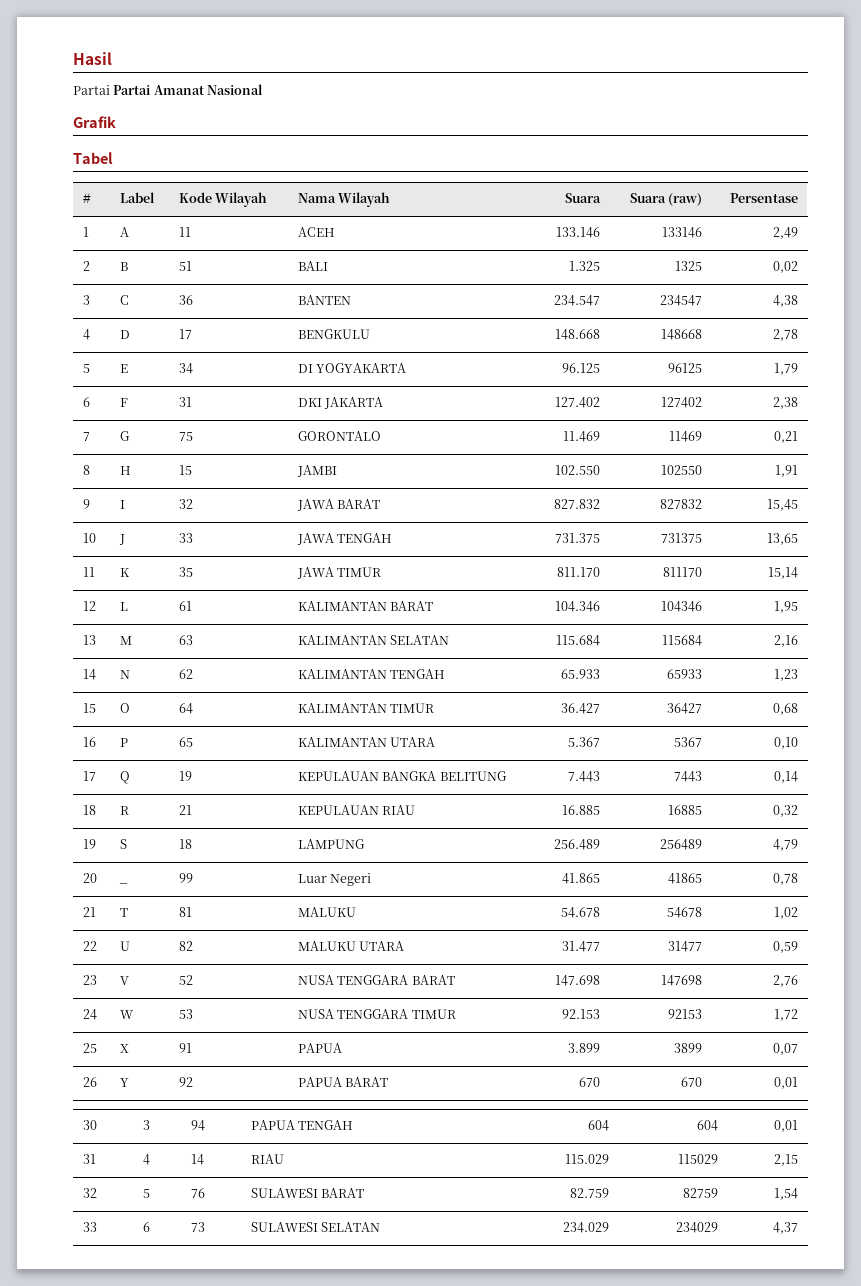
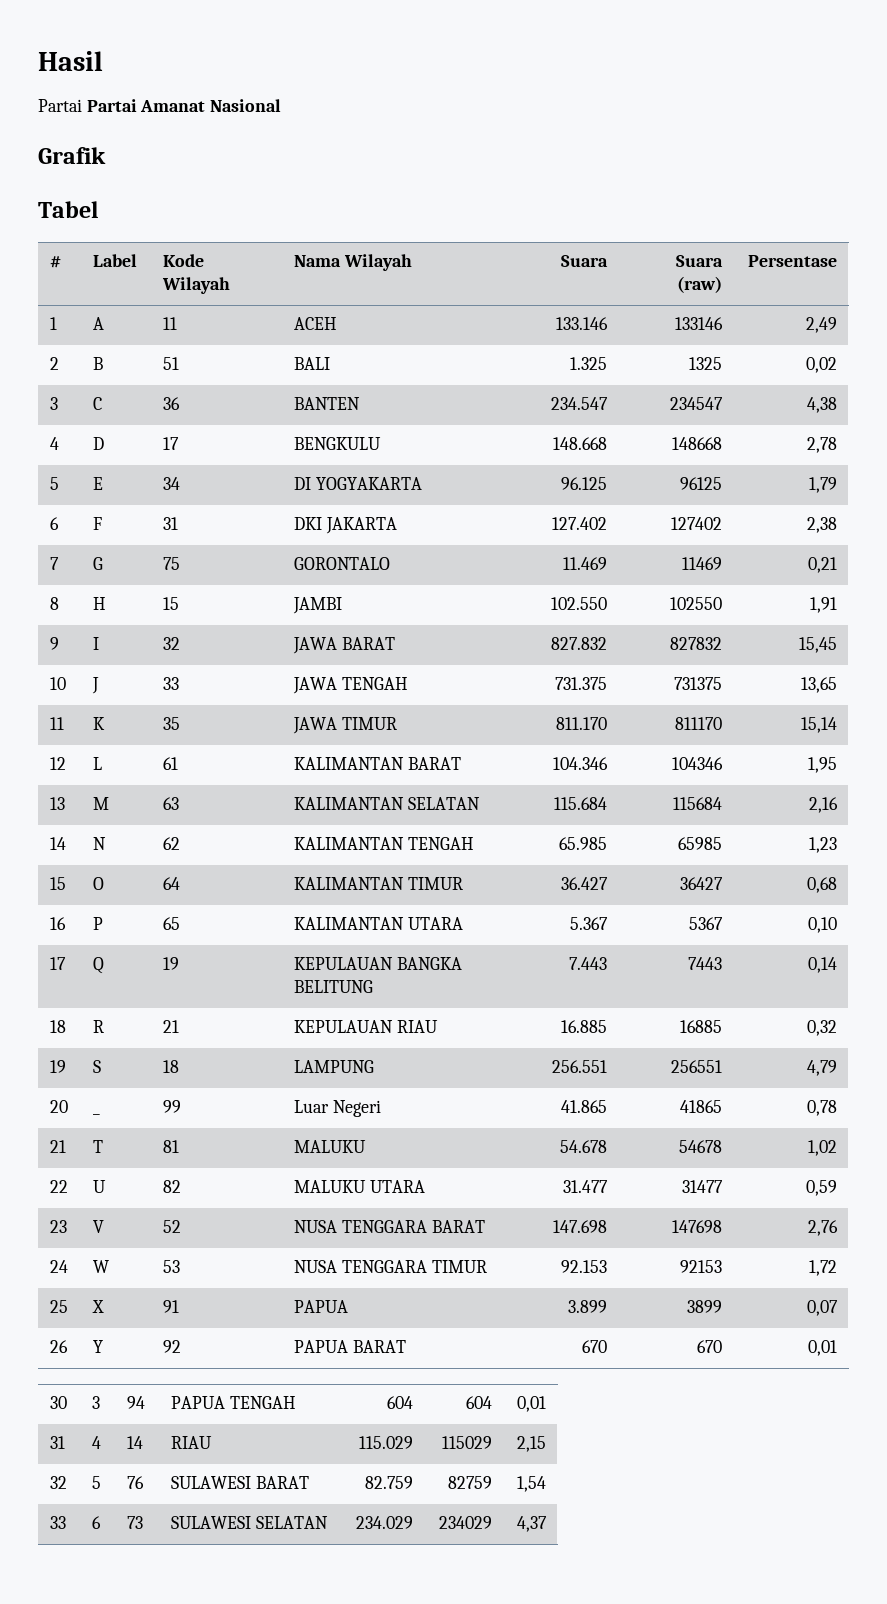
- 14 | N | 62 | KALIMANTAN TENGAH | 65.933 | 65933 | 1,23
+ 14 | N | 62 | KALIMANTAN TENGAH | 65.985 | 65985 | 1,23
- 19 | S | 18 | LAMPUNG | 256.489 | 256489 | 4,79
+ 19 | S | 18 | LAMPUNG | 256.551 | 256551 | 4,79

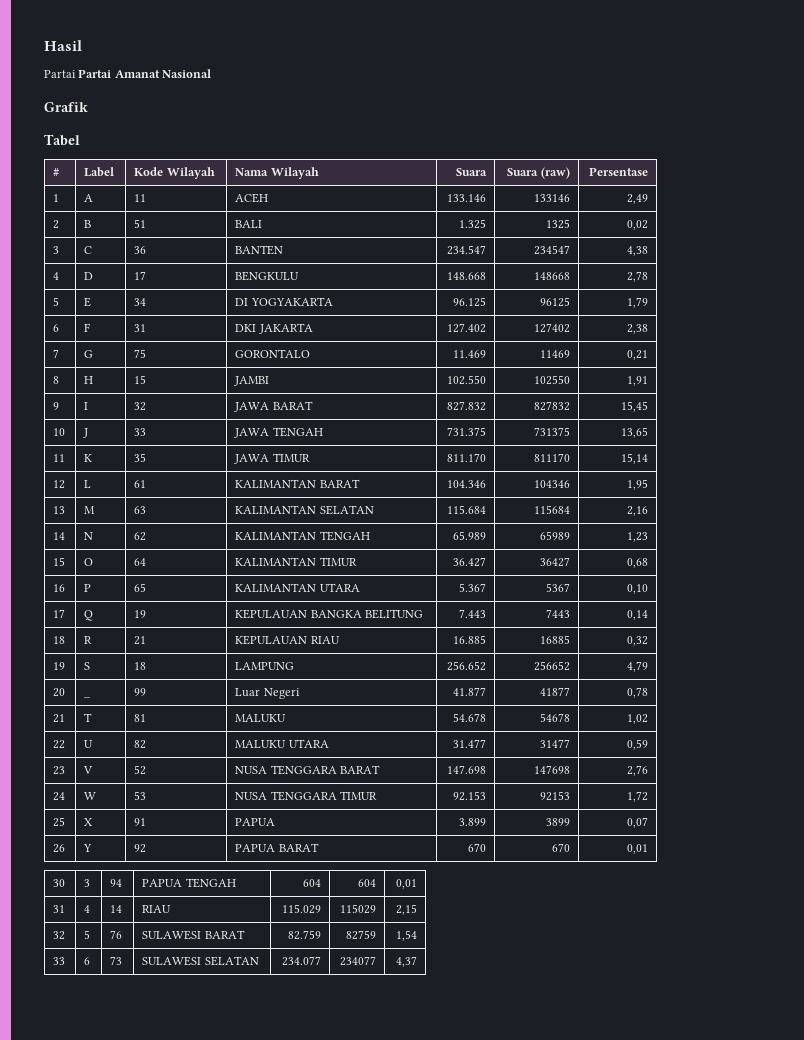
- 14 | N | 62 | KALIMANTAN TENGAH | 65.985 | 65985 | 1,23
+ 14 | N | 62 | KALIMANTAN TENGAH | 65.989 | 65989 | 1,23
- 19 | S | 18 | LAMPUNG | 256.551 | 256551 | 4,79
+ 19 | S | 18 | LAMPUNG | 256.652 | 256652 | 4,79
- 20 | _ | 99 | Luar Negeri | 41.865 | 41865 | 0,78
+ 20 | _ | 99 | Luar Negeri | 41.877 | 41877 | 0,78
- 33 | 6 | 73 | SULAWESI SELATAN | 234.029 | 234029 | 4,37
+ 33 | 6 | 73 | SULAWESI SELATAN | 234.077 | 234077 | 4,37

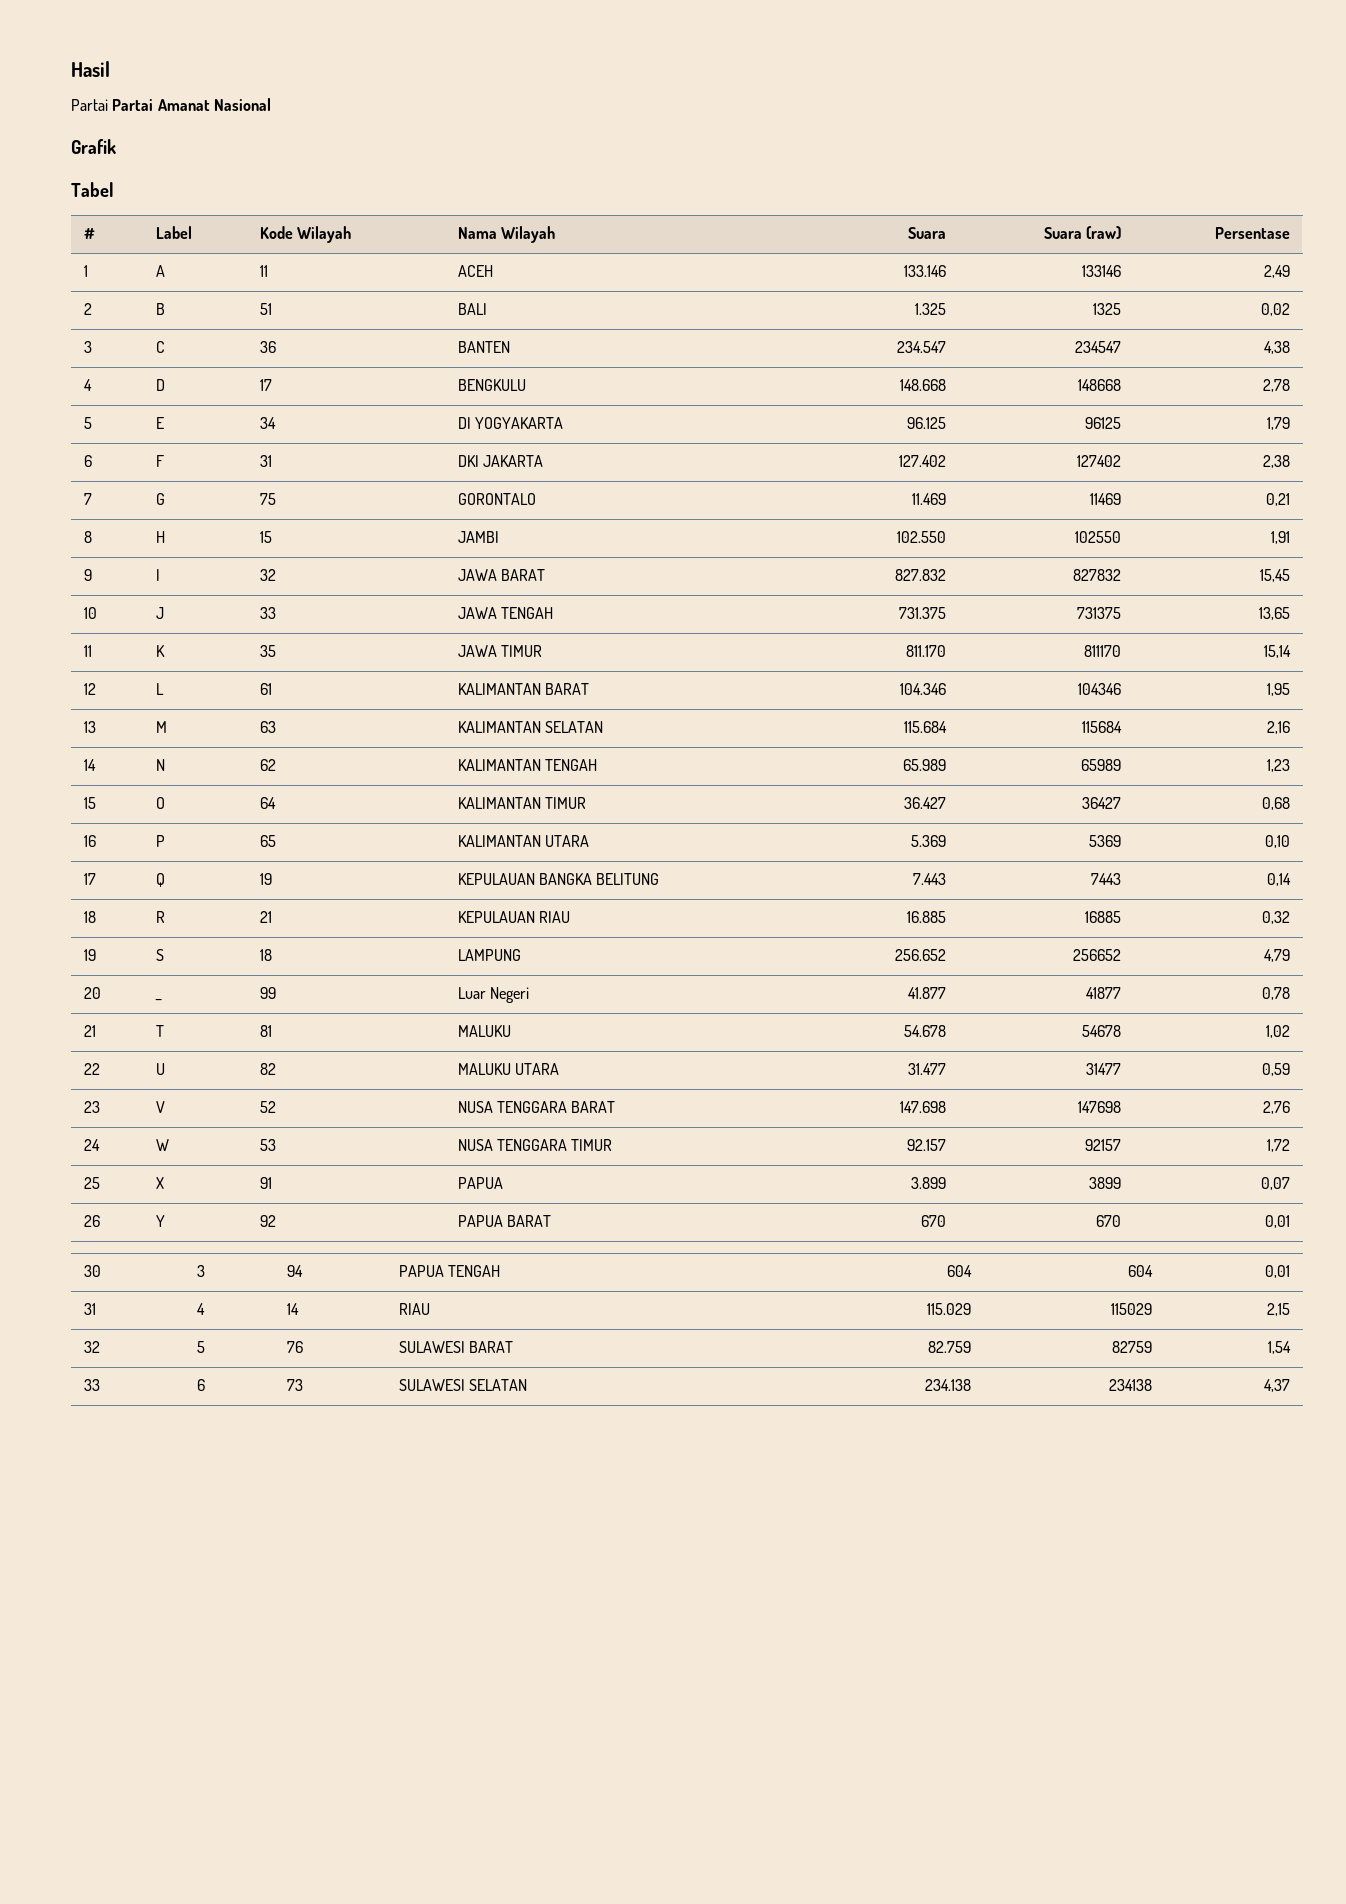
- 16 | P | 65 | KALIMANTAN UTARA | 5.367 | 5367 | 0,10
+ 16 | P | 65 | KALIMANTAN UTARA | 5.369 | 5369 | 0,10
- 24 | W | 53 | NUSA TENGGARA TIMUR | 92.153 | 92153 | 1,72
+ 24 | W | 53 | NUSA TENGGARA TIMUR | 92.157 | 92157 | 1,72
- 33 | 6 | 73 | SULAWESI SELATAN | 234.077 | 234077 | 4,37
+ 33 | 6 | 73 | SULAWESI SELATAN | 234.138 | 234138 | 4,37

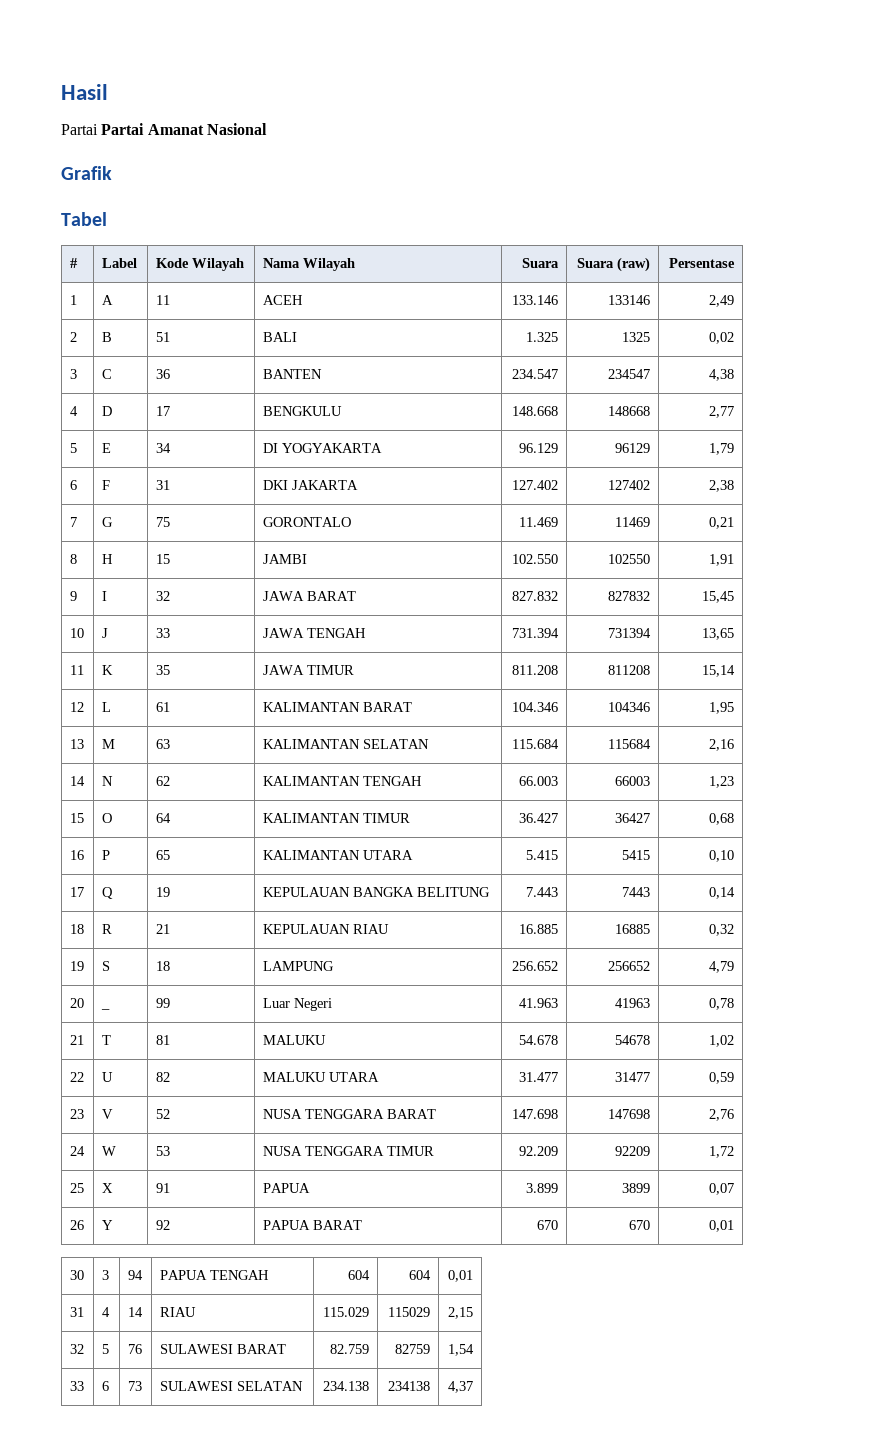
- 4 | D | 17 | BENGKULU | 148.668 | 148668 | 2,78
+ 4 | D | 17 | BENGKULU | 148.668 | 148668 | 2,77
- 5 | E | 34 | DI YOGYAKARTA | 96.125 | 96125 | 1,79
+ 5 | E | 34 | DI YOGYAKARTA | 96.129 | 96129 | 1,79
- 10 | J | 33 | JAWA TENGAH | 731.375 | 731375 | 13,65
+ 10 | J | 33 | JAWA TENGAH | 731.394 | 731394 | 13,65
- 11 | K | 35 | JAWA TIMUR | 811.170 | 811170 | 15,14
+ 11 | K | 35 | JAWA TIMUR | 811.208 | 811208 | 15,14
- 14 | N | 62 | KALIMANTAN TENGAH | 65.989 | 65989 | 1,23
+ 14 | N | 62 | KALIMANTAN TENGAH | 66.003 | 66003 | 1,23
- 16 | P | 65 | KALIMANTAN UTARA | 5.369 | 5369 | 0,10
+ 16 | P | 65 | KALIMANTAN UTARA | 5.415 | 5415 | 0,10
- 20 | _ | 99 | Luar Negeri | 41.877 | 41877 | 0,78
+ 20 | _ | 99 | Luar Negeri | 41.963 | 41963 | 0,78
- 24 | W | 53 | NUSA TENGGARA TIMUR | 92.157 | 92157 | 1,72
+ 24 | W | 53 | NUSA TENGGARA TIMUR | 92.209 | 92209 | 1,72

